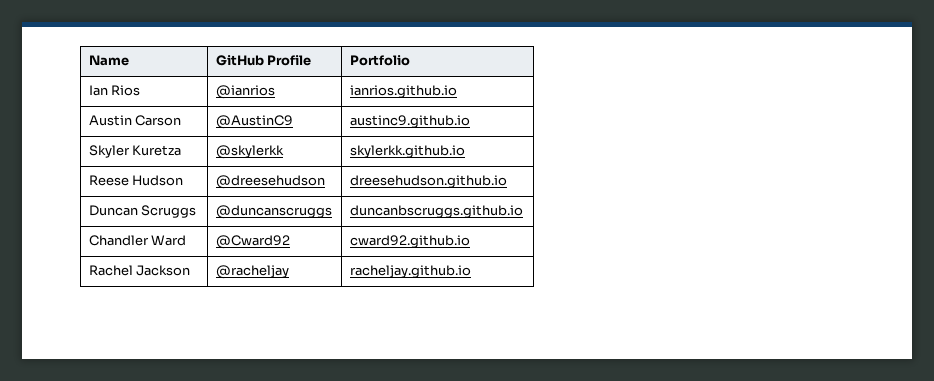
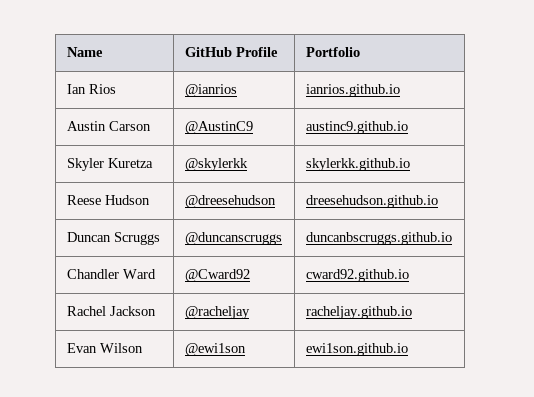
+ Evan Wilson | @ewi1son | ewi1son.github.io

